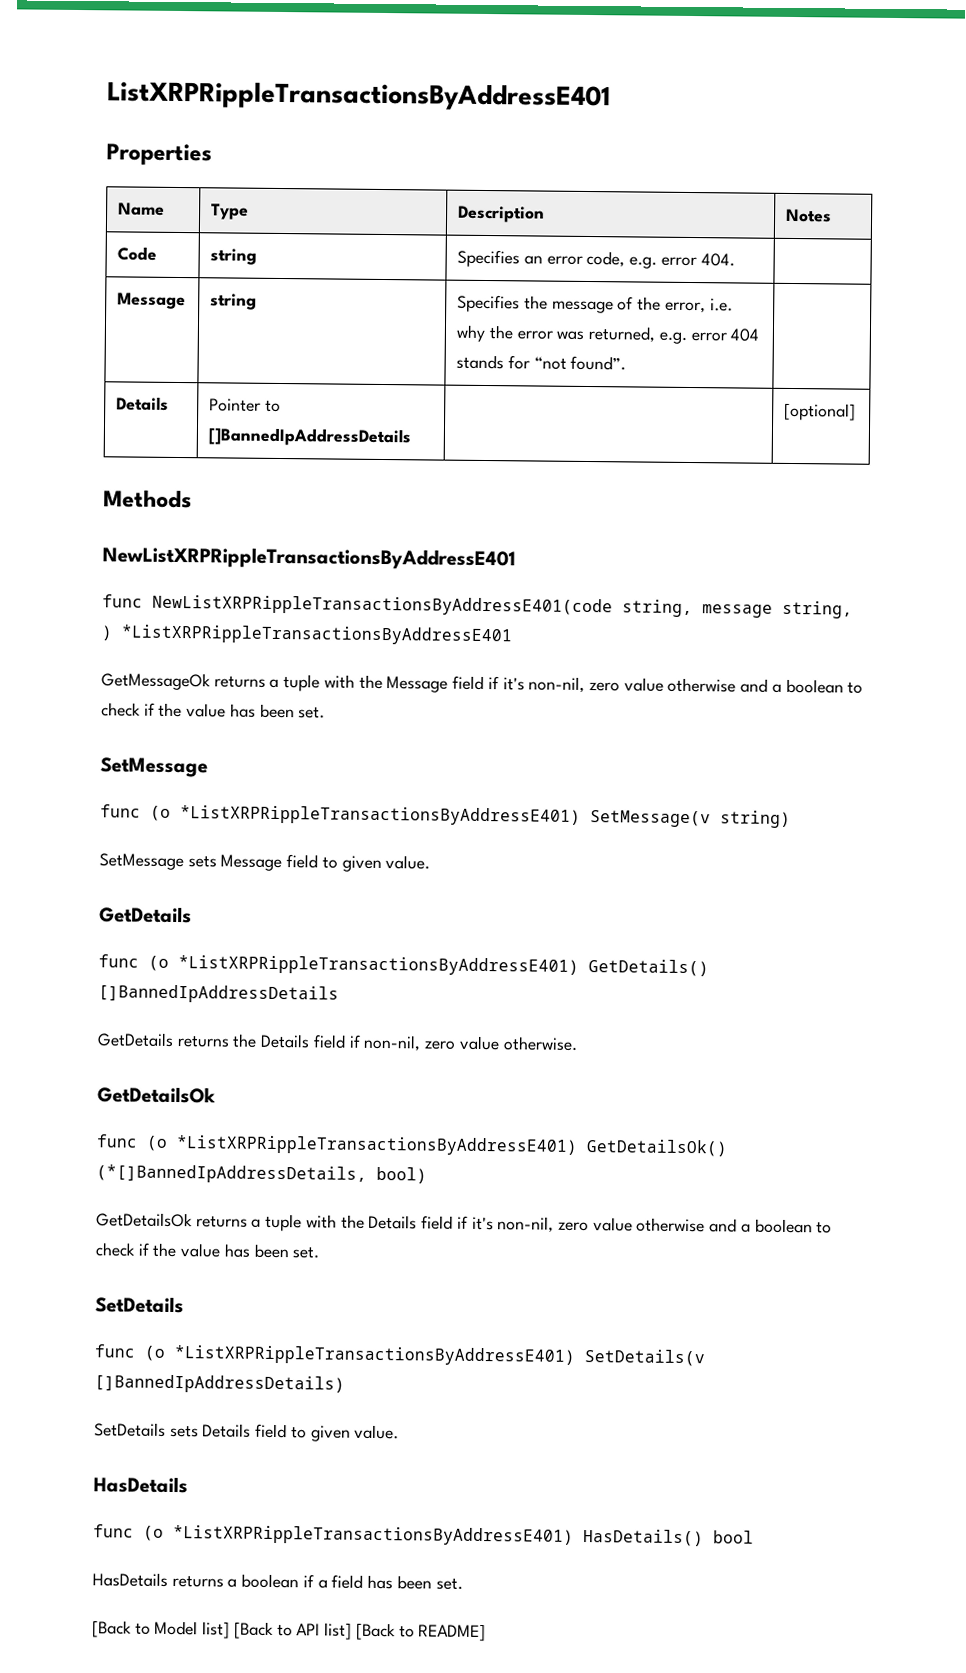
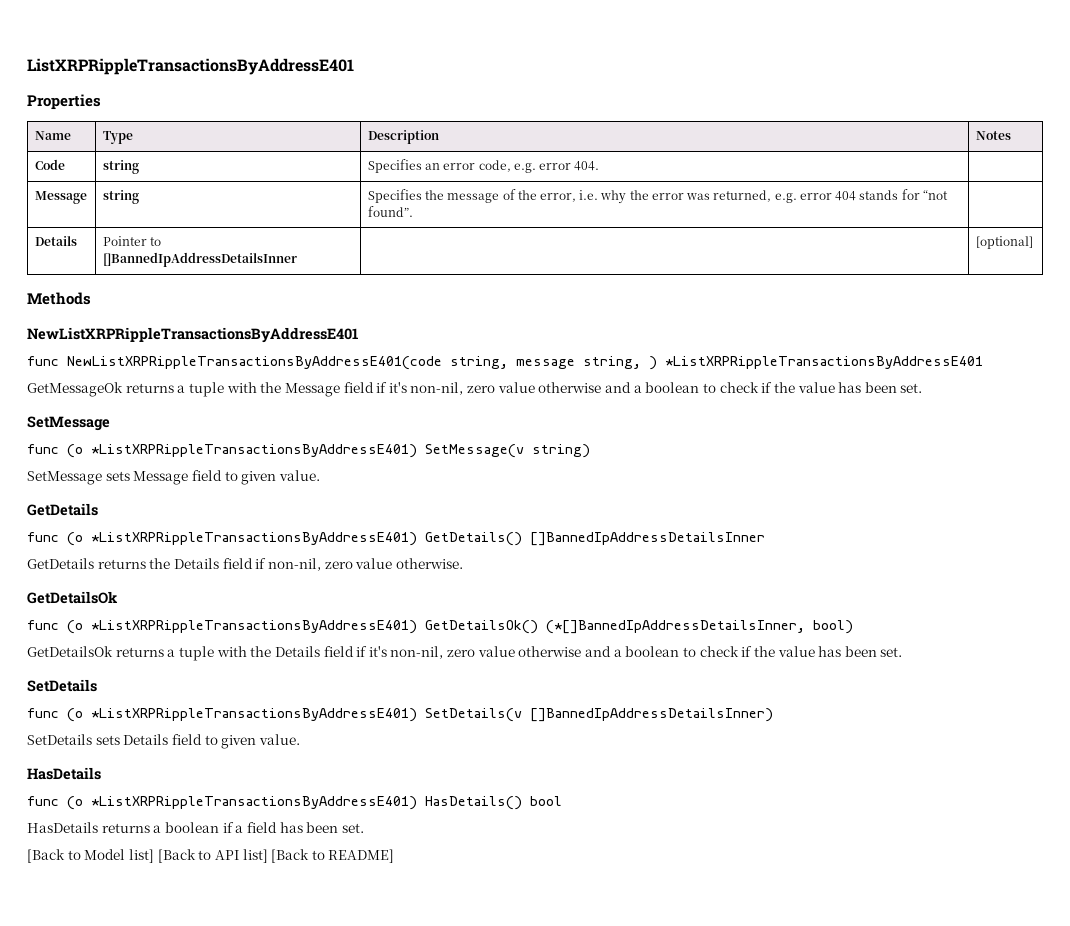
- Details | Pointer to []BannedIpAddressDetails | | [optional]
+ Details | Pointer to []BannedIpAddressDetailsInner | | [optional]
- func (o *ListXRPRippleTransactionsByAddressE401) GetDetails() []BannedIpAddressDetails
+ func (o *ListXRPRippleTransactionsByAddressE401) GetDetails() []BannedIpAddressDetailsInner
- func (o *ListXRPRippleTransactionsByAddressE401) GetDetailsOk() (*[]BannedIpAddressDetails, bool)
+ func (o *ListXRPRippleTransactionsByAddressE401) GetDetailsOk() (*[]BannedIpAddressDetailsInner, bool)
- func (o *ListXRPRippleTransactionsByAddressE401) SetDetails(v []BannedIpAddressDetails)
+ func (o *ListXRPRippleTransactionsByAddressE401) SetDetails(v []BannedIpAddressDetailsInner)

